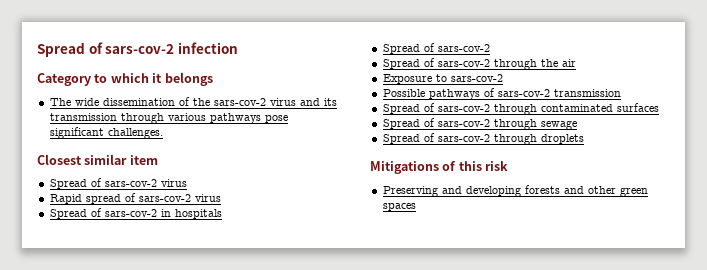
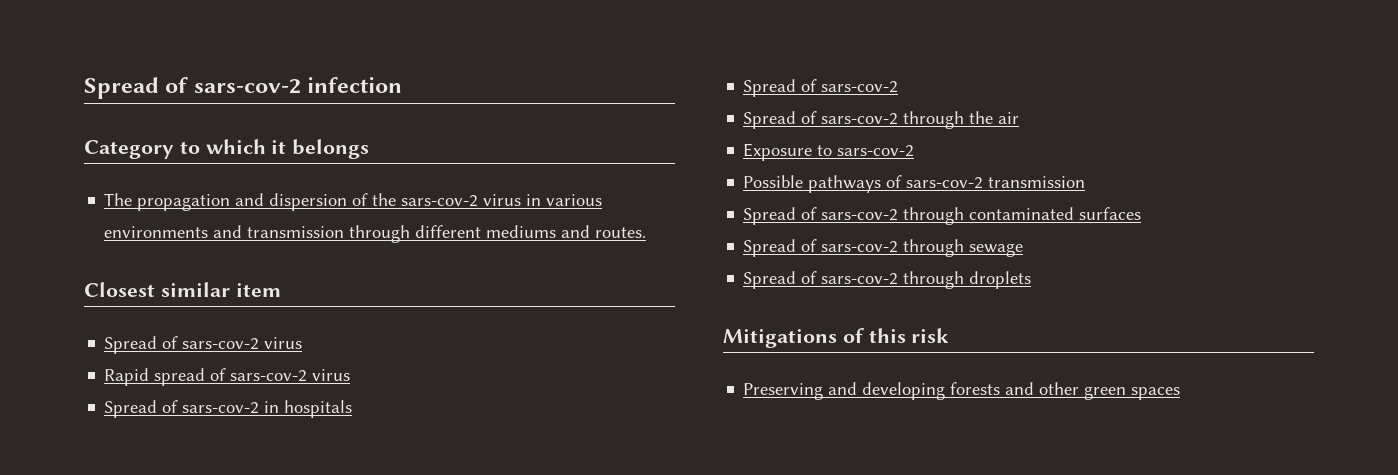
- The wide dissemination of the sars-cov-2 virus and its transmission through various pathways pose significant challenges.
+ The propagation and dispersion of the sars-cov-2 virus in various environments and transmission through different mediums and routes.

